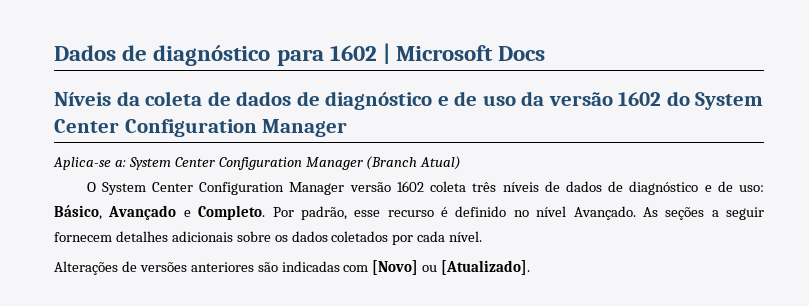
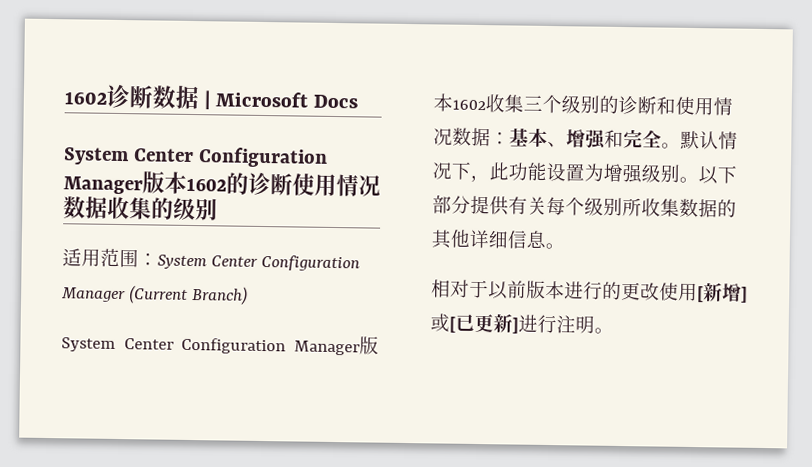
- Dados de diagnóstico para 1602 | Microsoft Docs
- Níveis da coleta de dados de diagnóstico e de uso da versão 1602 do System Center Configuration Manager
- Aplica-se a: System Center Configuration Manager (Branch Atual)
- O System Center Configuration Manager versão 1602 coleta três níveis de dados de diagnóstico e de uso: Básico, Avançado e Completo. Por padrão, esse recurso é definido no nível Avançado. As seções a seguir fornecem detalhes adicionais sobre os dados coletados por cada nível.
- Alterações de versões anteriores são indicadas com [Novo] ou [Atualizado].
+ 1602诊断数据 | Microsoft Docs
+ System Center Configuration Manager版本1602的诊断使用情况数据收集的级别
+ 适用范围：System Center Configuration Manager (Current Branch)
+ System Center Configuration Manager版本1602收集三个级别的诊断和使用情况数据：基本、增强和完全。默认情况下，此功能设置为增强级别。以下部分提供有关每个级别所收集数据的其他详细信息。
+ 相对于以前版本进行的更改使用[新增]或[已更新]进行注明。

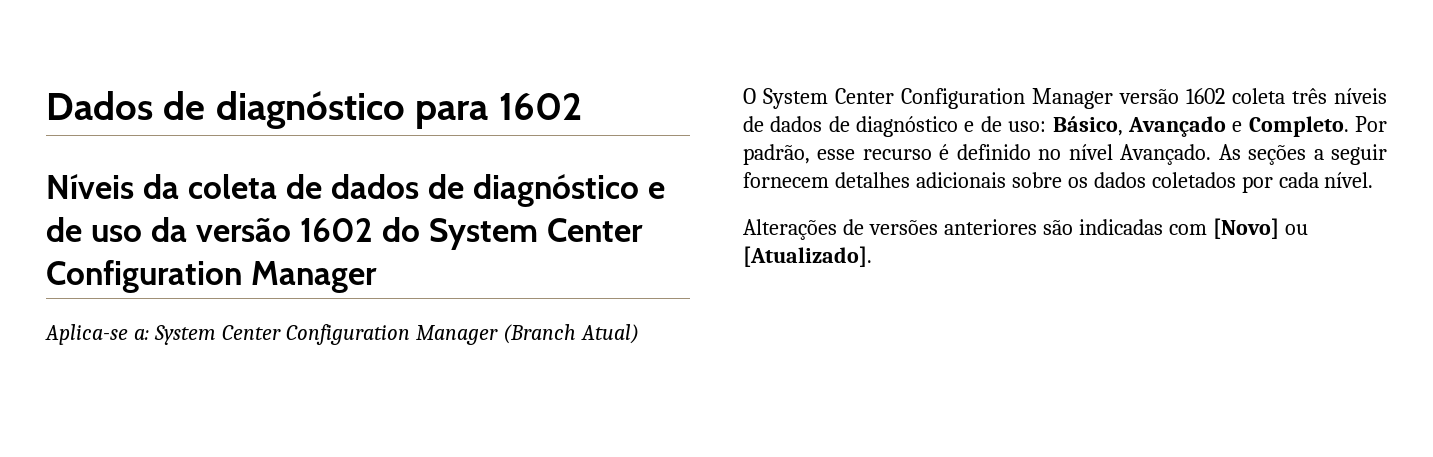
- 1602诊断数据 | Microsoft Docs
- System Center Configuration Manager版本1602的诊断使用情况数据收集的级别
- 适用范围：System Center Configuration Manager (Current Branch)
- System Center Configuration Manager版本1602收集三个级别的诊断和使用情况数据：基本、增强和完全。默认情况下，此功能设置为增强级别。以下部分提供有关每个级别所收集数据的其他详细信息。
- 相对于以前版本进行的更改使用[新增]或[已更新]进行注明。
+ Dados de diagnóstico para 1602
+ Níveis da coleta de dados de diagnóstico e de uso da versão 1602 do System Center Configuration Manager
+ Aplica-se a: System Center Configuration Manager (Branch Atual)
+ O System Center Configuration Manager versão 1602 coleta três níveis de dados de diagnóstico e de uso: Básico, Avançado e Completo. Por padrão, esse recurso é definido no nível Avançado. As seções a seguir fornecem detalhes adicionais sobre os dados coletados por cada nível.
+ Alterações de versões anteriores são indicadas com [Novo] ou [Atualizado].

